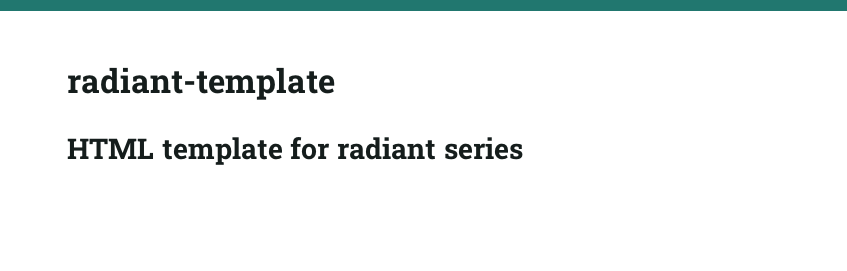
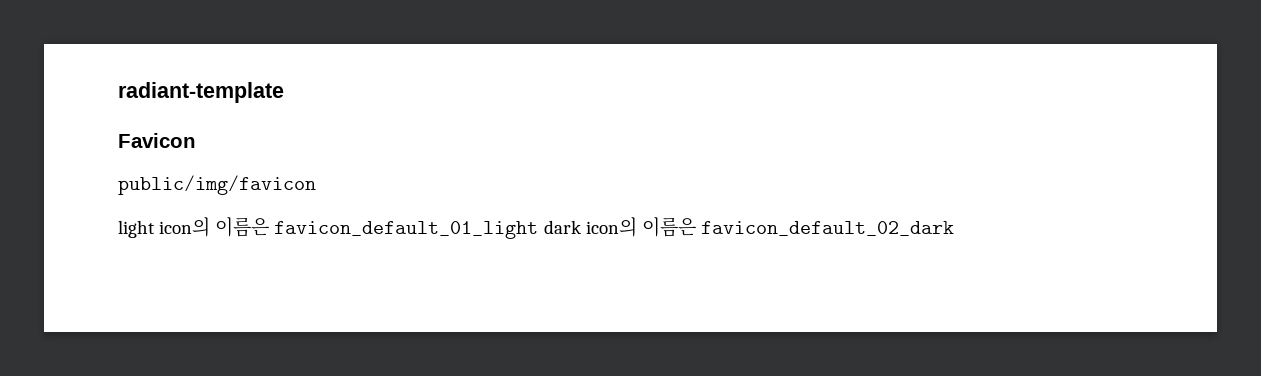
- HTML template for radiant series
+ Favicon
+ public/img/favicon
+ light icon의 이름은 favicon_default_01_light dark icon의 이름은 favicon_default_02_dark

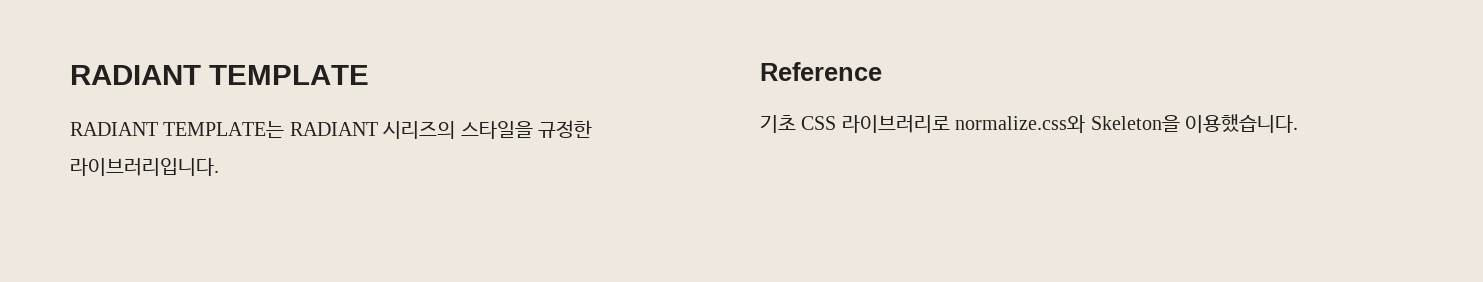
- radiant-template
- Favicon
- public/img/favicon
- light icon의 이름은 favicon_default_01_light dark icon의 이름은 favicon_default_02_dark
+ RADIANT TEMPLATE
+ RADIANT TEMPLATE는 RADIANT 시리즈의 스타일을 규정한 라이브러리입니다.
+ Reference
+ 기초 CSS 라이브러리로 normalize.css와 Skeleton을 이용했습니다.

